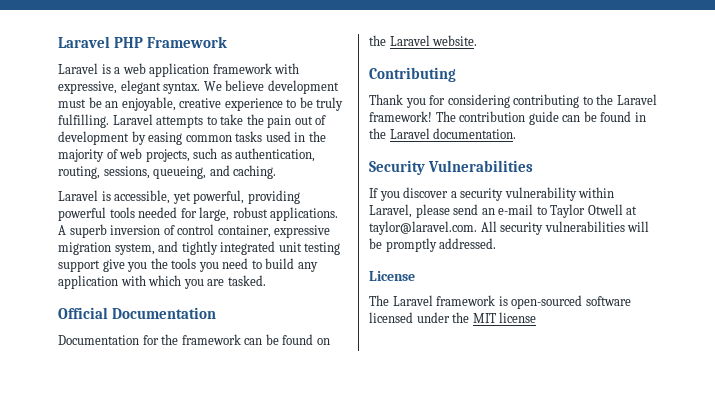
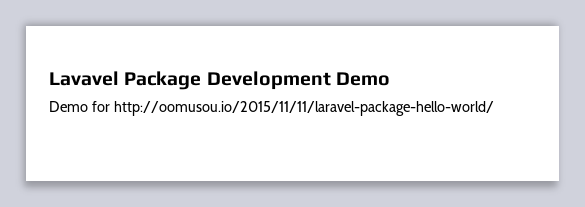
- Laravel PHP Framework
- Laravel is a web application framework with expressive, elegant syntax. We believe development must be an enjoyable, creative experience to be truly fulfilling. Laravel attempts to take the pain out of development by easing common tasks used in the majority of web projects, such as authentication, routing, sessions, queueing, and caching.
- Laravel is accessible, yet powerful, providing powerful tools needed for large, robust applications. A superb inversion of control container, expressive migration system, and tightly integrated unit testing support give you the tools you need to build any application with which you are tasked.
- Official Documentation
- Documentation for the framework can be found on the Laravel website.
- Contributing
- Thank you for considering contributing to the Laravel framework! The contribution guide can be found in the Laravel documentation.
- Security Vulnerabilities
- If you discover a security vulnerability within Laravel, please send an e-mail to Taylor Otwell at taylor@laravel.com. All security vulnerabilities will be promptly addressed.
- License
- The Laravel framework is open-sourced software licensed under the MIT license
+ Lavavel Package Development Demo
+ Demo for http://oomusou.io/2015/11/11/laravel-package-hello-world/

